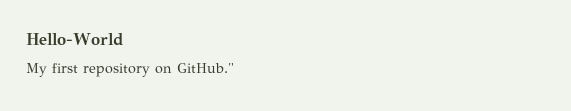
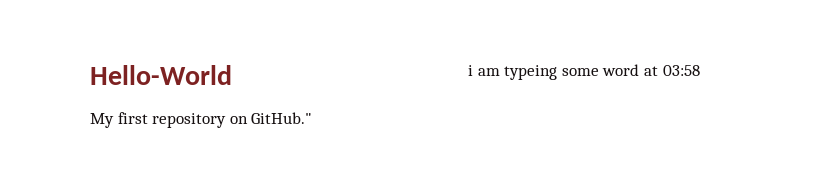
+ i am typeing some word at 03:58

